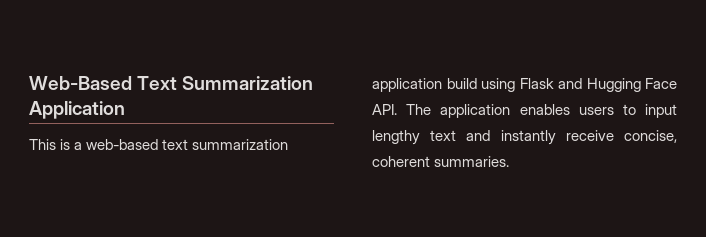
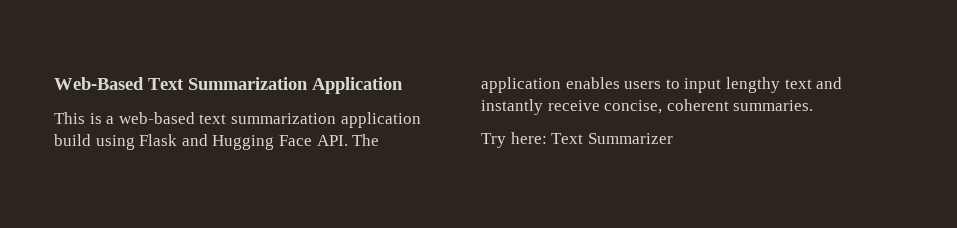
+ Try here: Text Summarizer

